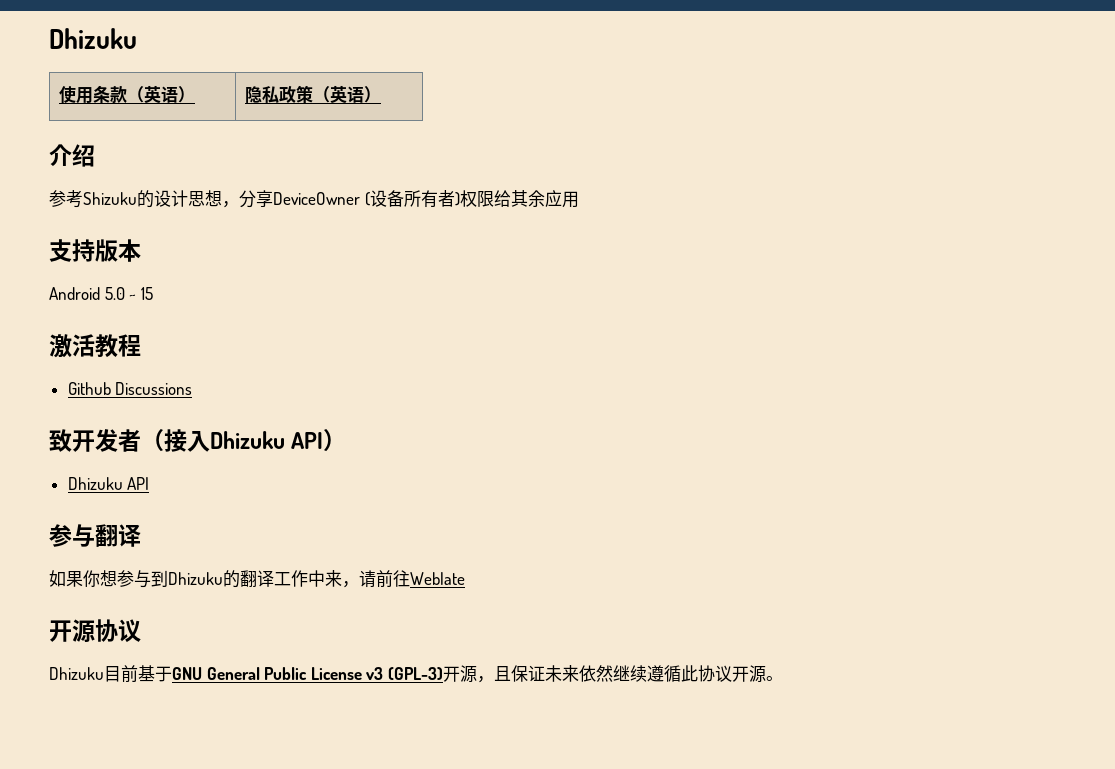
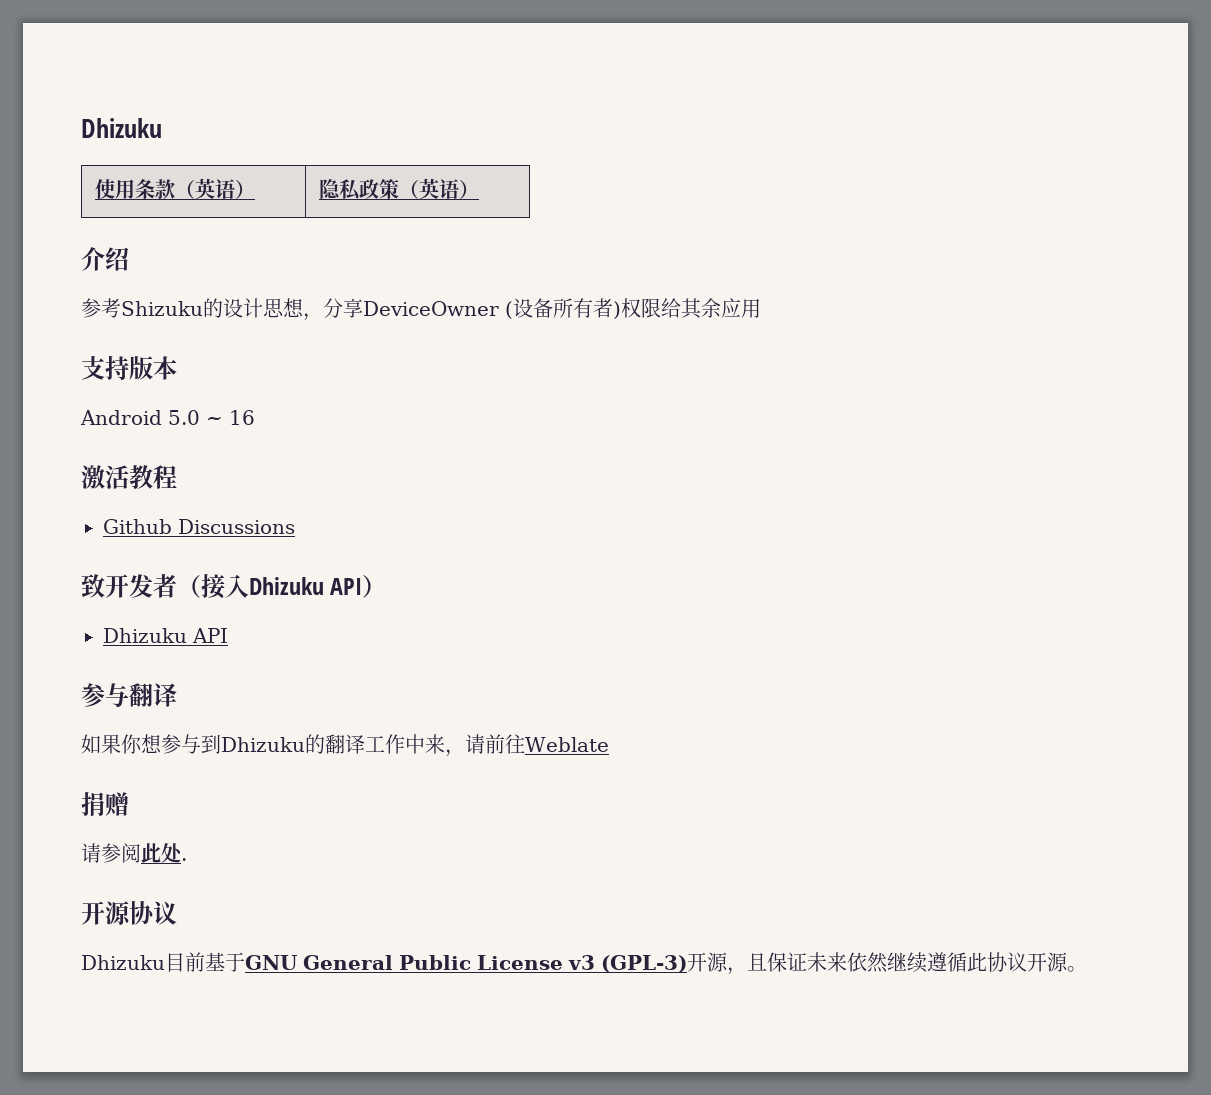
- Android 5.0 ~ 15
+ Android 5.0 ~ 16
+ 捐赠
+ 请参阅此处.

